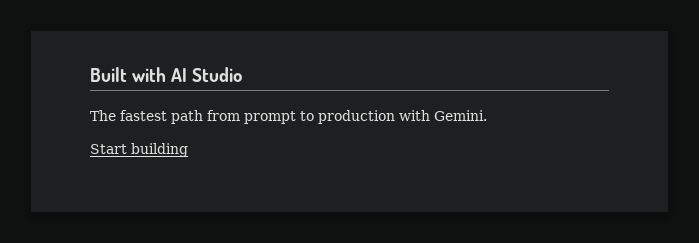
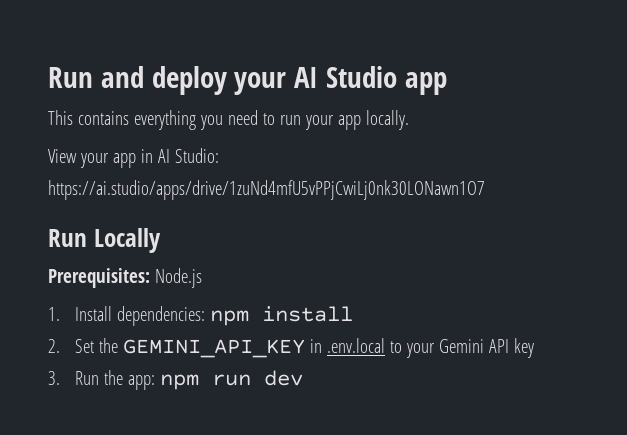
- Built with AI Studio
- The fastest path from prompt to production with Gemini.
- Start building
+ Run and deploy your AI Studio app
+ This contains everything you need to run your app locally.
+ View your app in AI Studio: https://ai.studio/apps/drive/1zuNd4mfU5vPPjCwiLj0nk30LONawn1O7
+ Run Locally
+ Prerequisites: Node.js
+ 1. Install dependencies: npm install
+ 2. Set the GEMINI_API_KEY in .env.local to your Gemini API key
+ 3. Run the app: npm run dev

